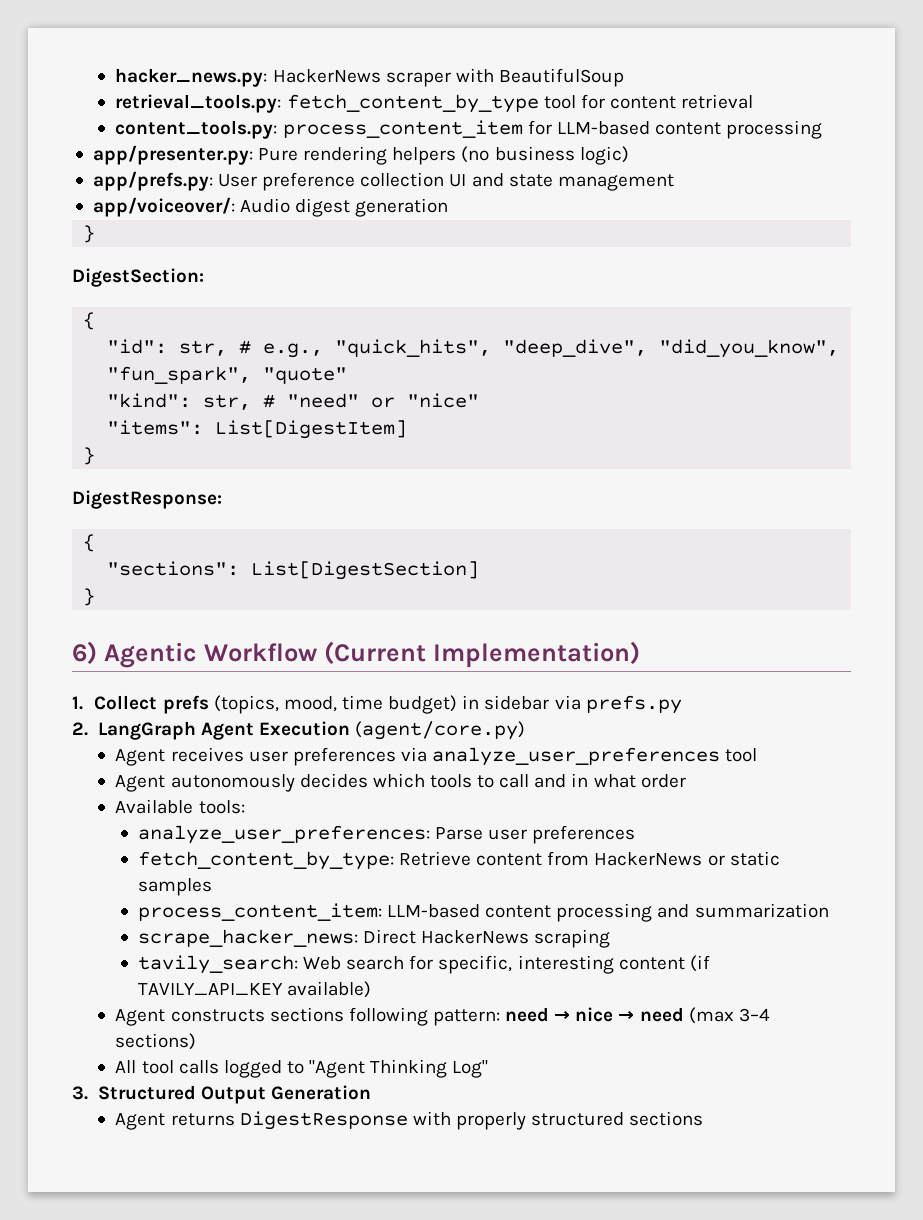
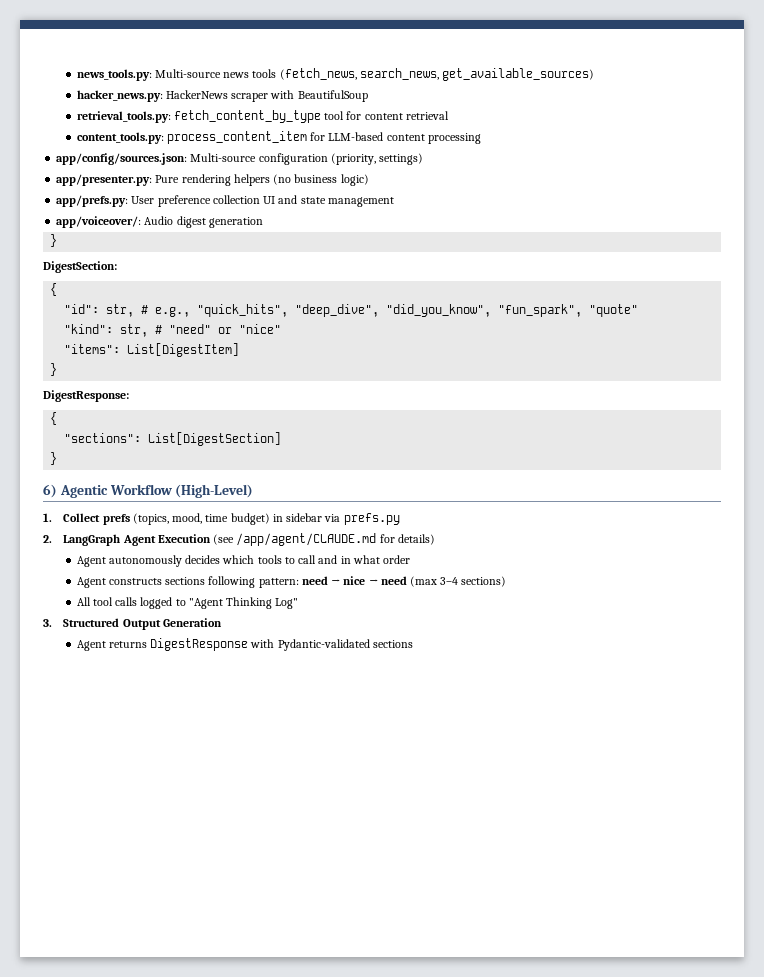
+ news_tools.py: Multi-source news tools (fetch_news, search_news, get_available_sources)
+ app/config/sources.json: Multi-source configuration (priority, settings)
- 6) Agentic Workflow (Current Implementation)
+ 6) Agentic Workflow (High-Level)
- 2. LangGraph Agent Execution (agent/core.py)
- Agent receives user preferences via analyze_user_preferences tool
+ 2. LangGraph Agent Execution (see /app/agent/CLAUDE.md for details)
- Available tools:
- analyze_user_preferences: Parse user preferences
- fetch_content_by_type: Retrieve content from HackerNews or static samples
- process_content_item: LLM-based content processing and summarization
- scrape_hacker_news: Direct HackerNews scraping
- tavily_search: Web search for specific, interesting content (if TAVILY_API_KEY available)
- Agent returns DigestResponse with properly structured sections
+ Agent returns DigestResponse with Pydantic-validated sections

